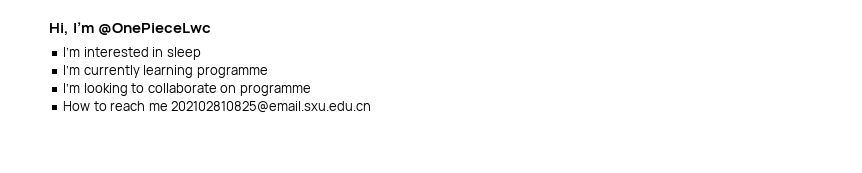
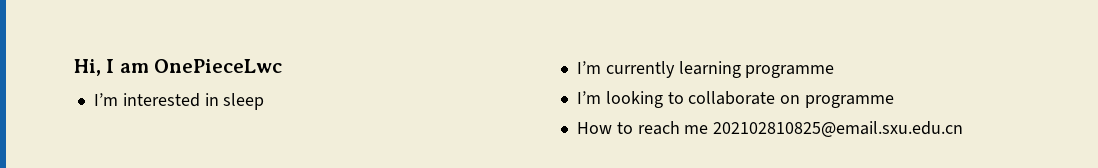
- Hi, I’m @OnePieceLwc
+ Hi, I am OnePieceLwc

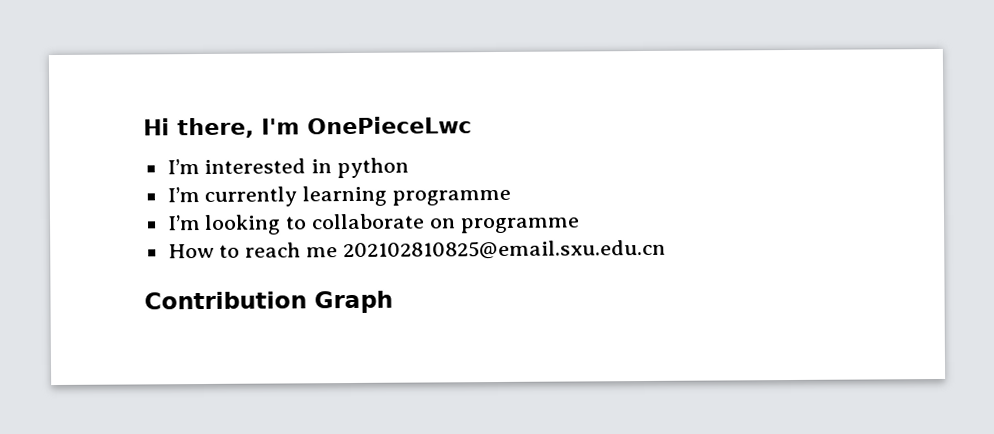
- Hi, I am OnePieceLwc
+ Hi there, I'm OnePieceLwc
- I’m interested in sleep
+ I’m interested in python
+ Contribution Graph

